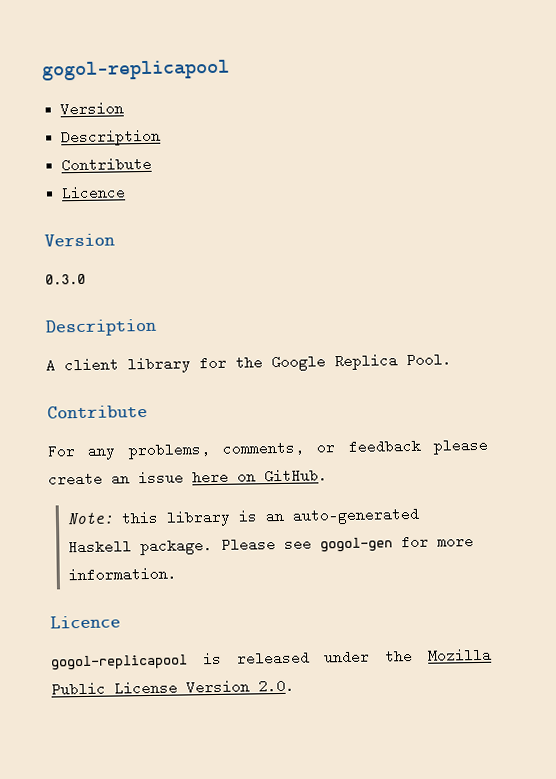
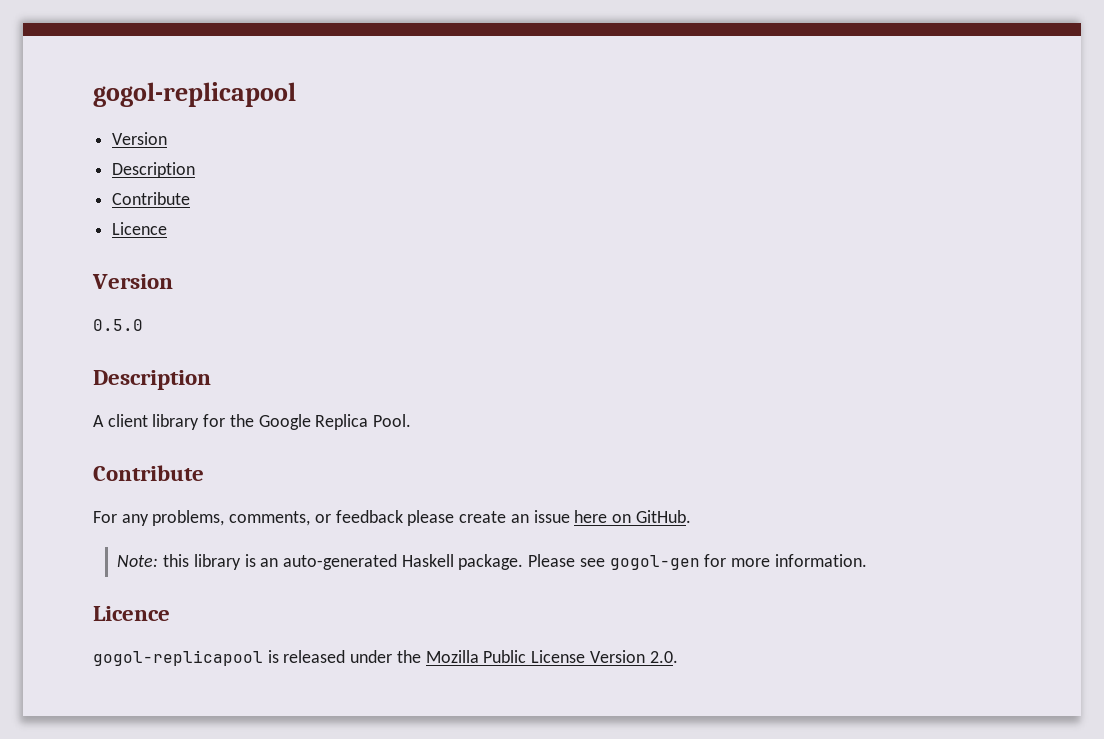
- 0.3.0
+ 0.5.0

